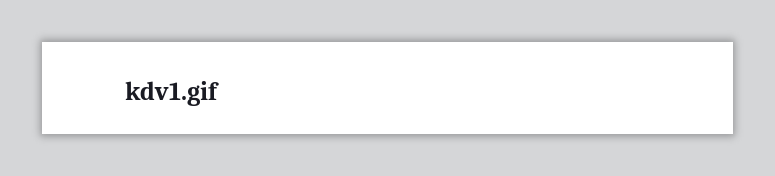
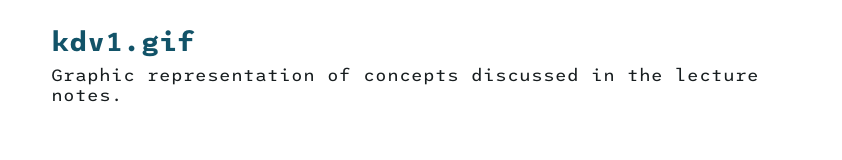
+ Graphic representation of concepts discussed in the lecture notes.

